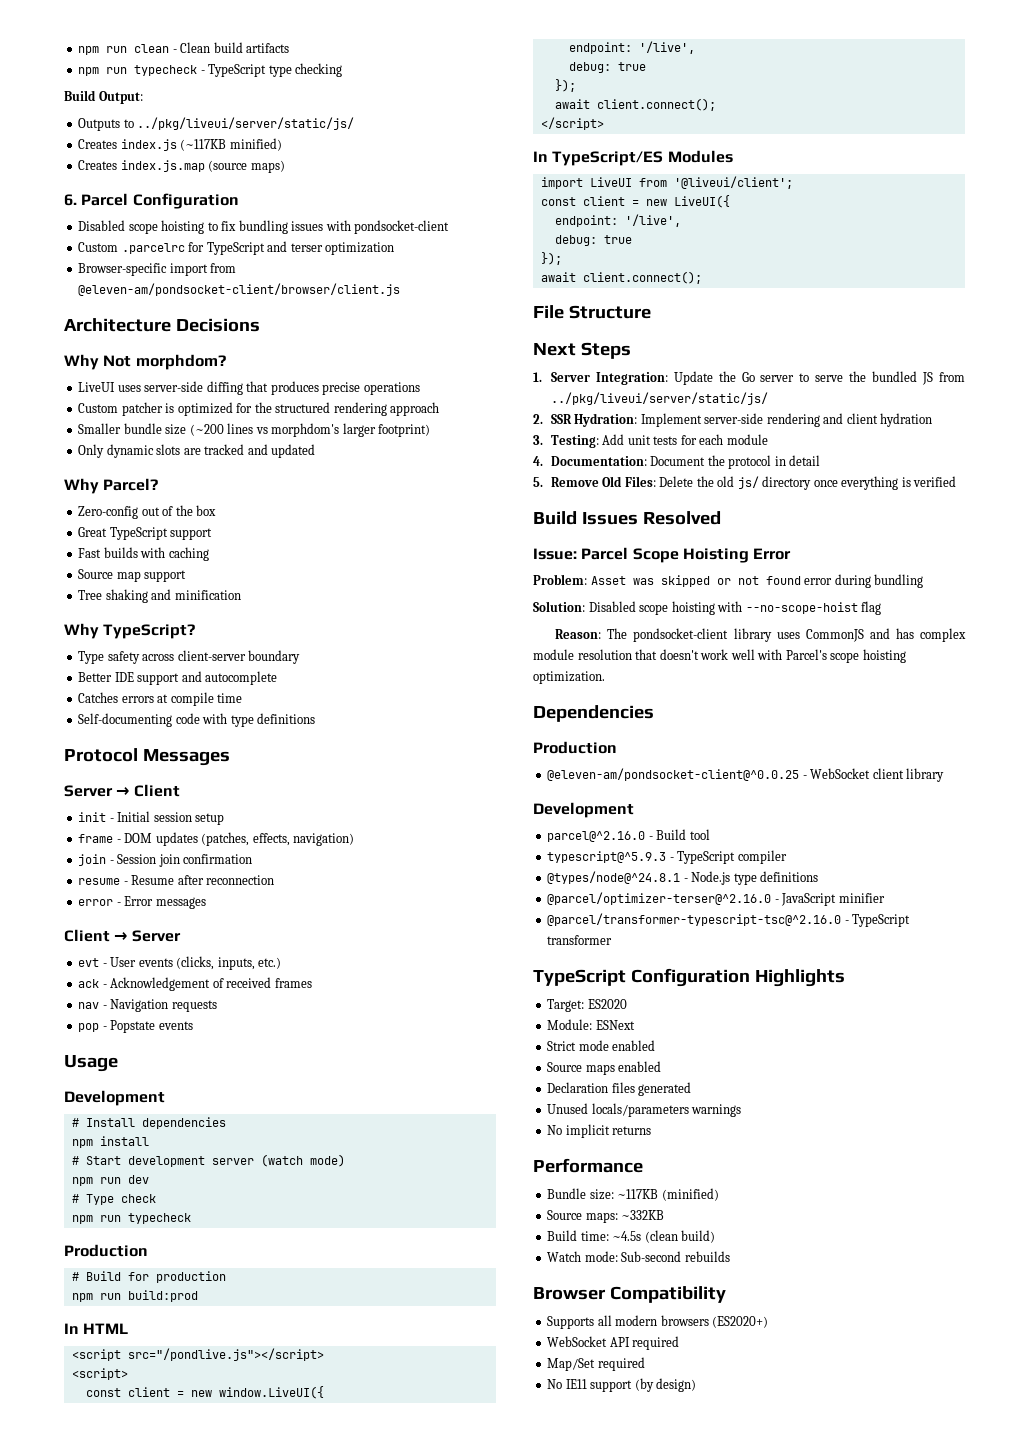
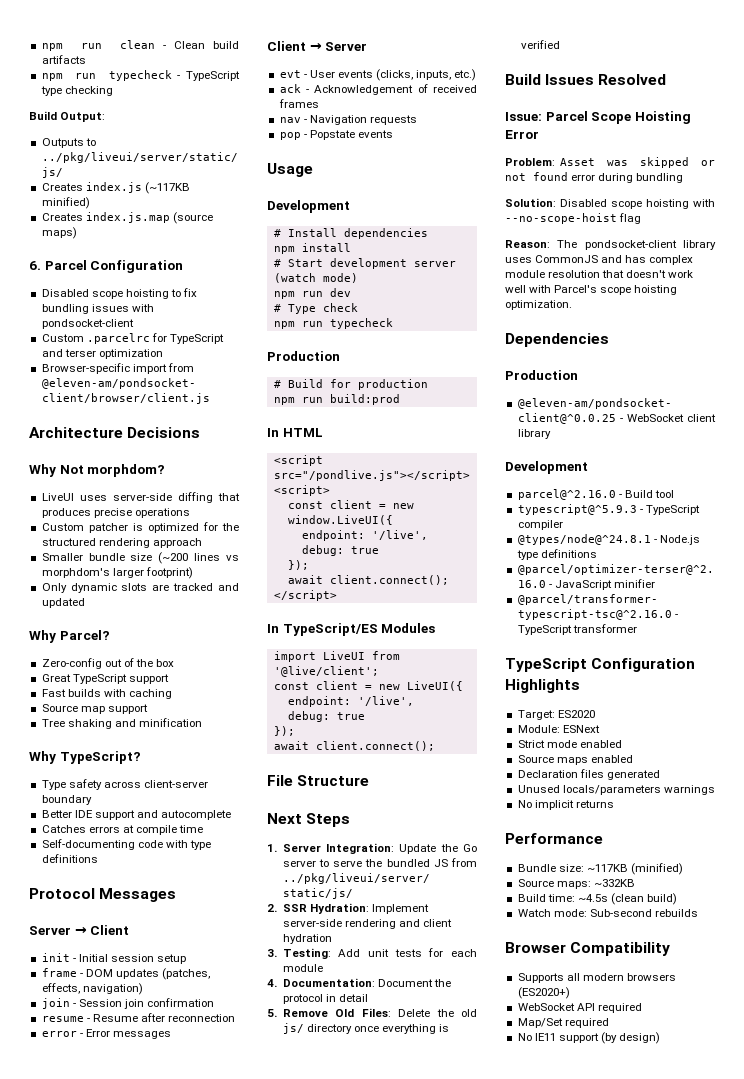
- import LiveUI from '@liveui/client';
+ import LiveUI from '@live/client';

